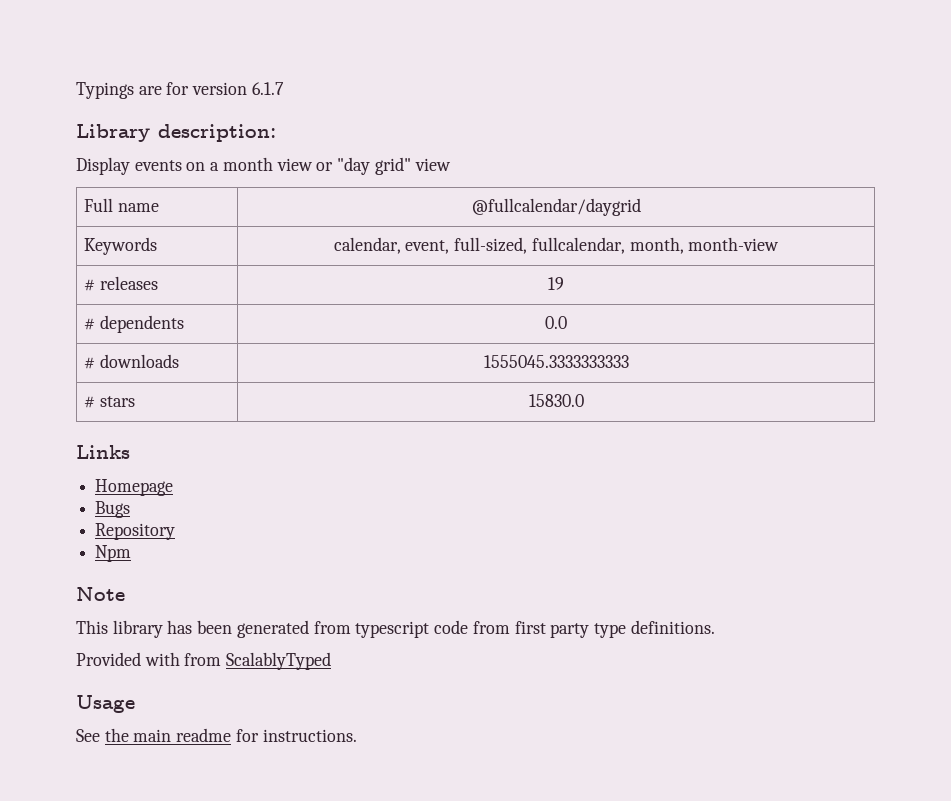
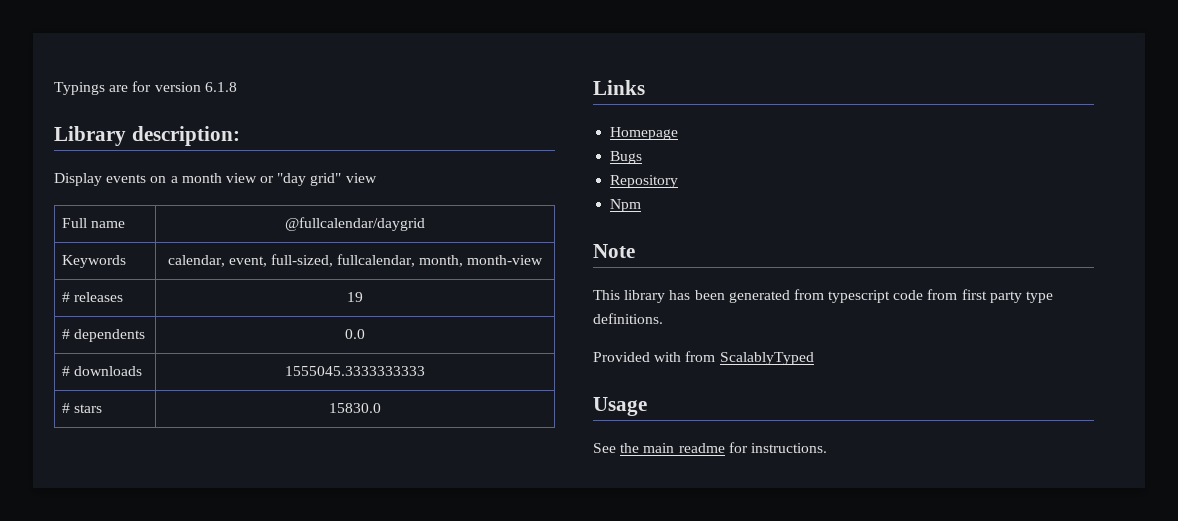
- Typings are for version 6.1.7
+ Typings are for version 6.1.8

